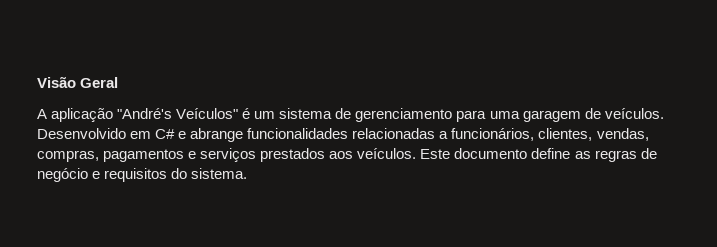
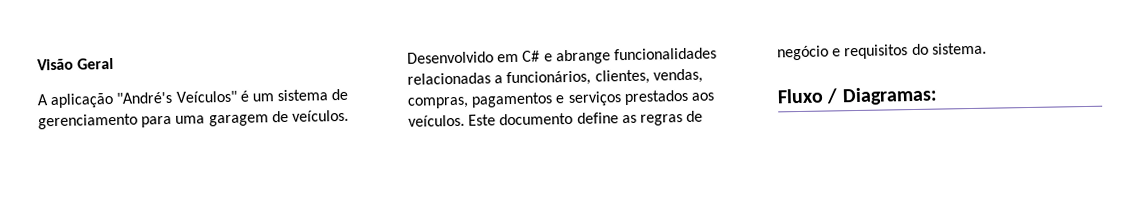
+ Fluxo / Diagramas:

